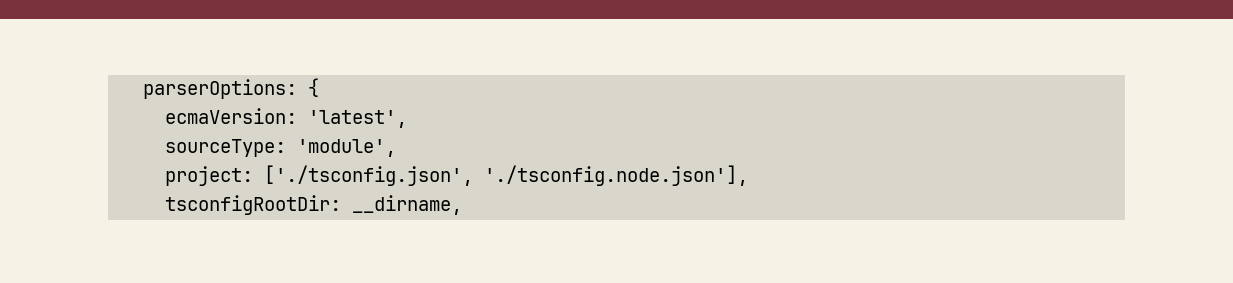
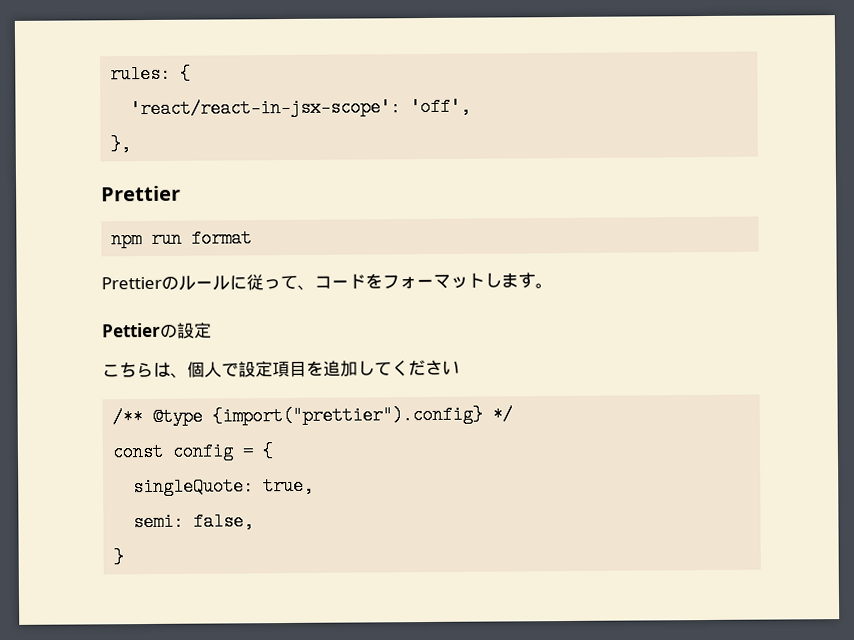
- parserOptions: {
- ecmaVersion: 'latest',
- sourceType: 'module',
- project: ['./tsconfig.json', './tsconfig.node.json'],
- tsconfigRootDir: __dirname,
+ rules: {
+ 'react/react-in-jsx-scope': 'off',
+ },
+ Prettier
+ npm run format
+ Prettierのルールに従って、コードをフォーマットします。
+ Pettierの設定
+ こちらは、個人で設定項目を追加してください
+ /** @type {import("prettier").config} */
+ const config = {
+ singleQuote: true,
+ semi: false,
+ }

